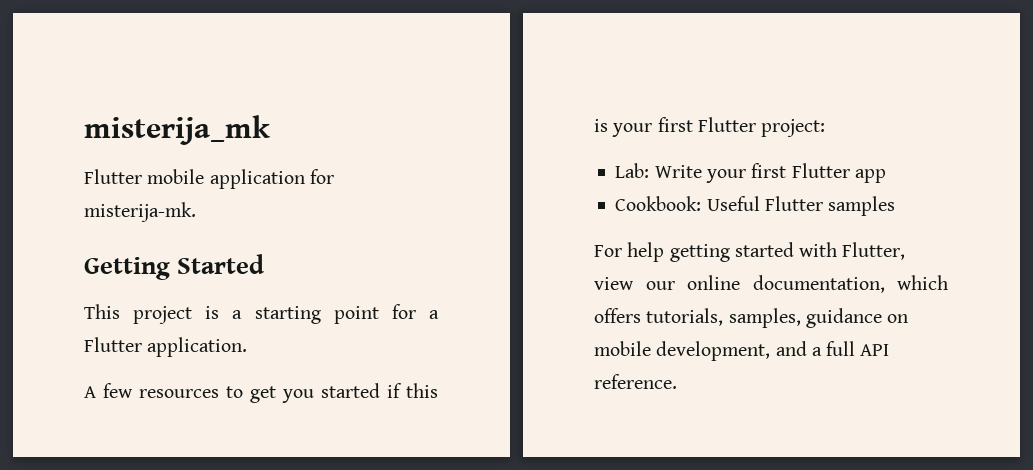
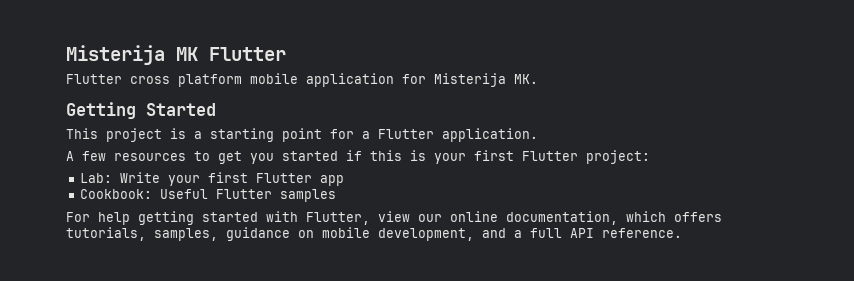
- misterija_mk
- Flutter mobile application for misterija-mk.
+ Misterija MK Flutter
+ Flutter cross platform mobile application for Misterija MK.

